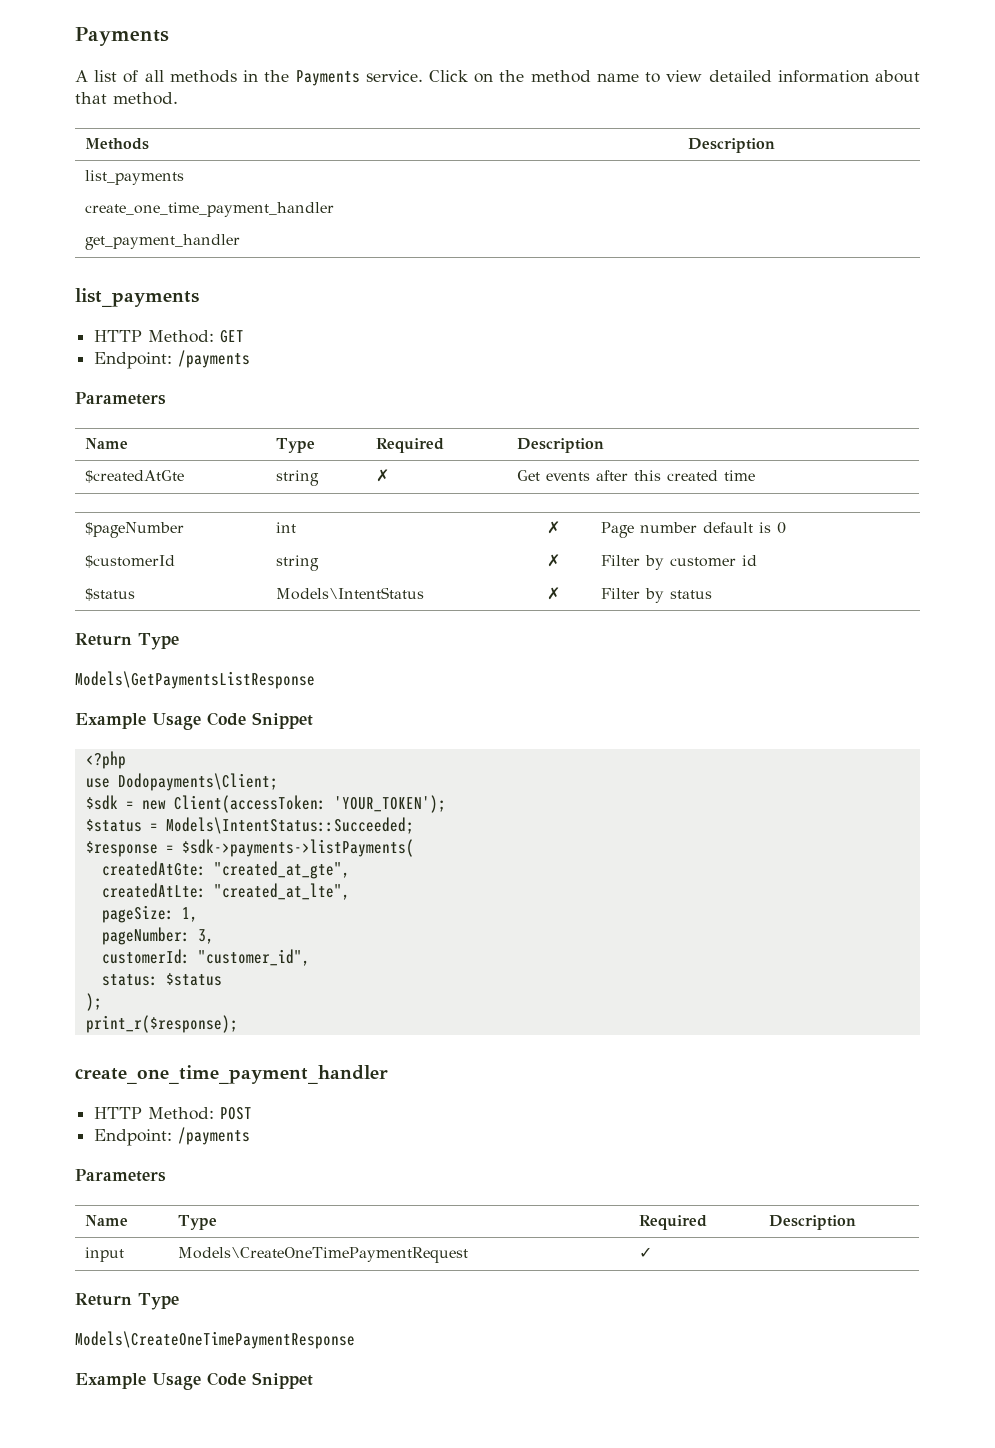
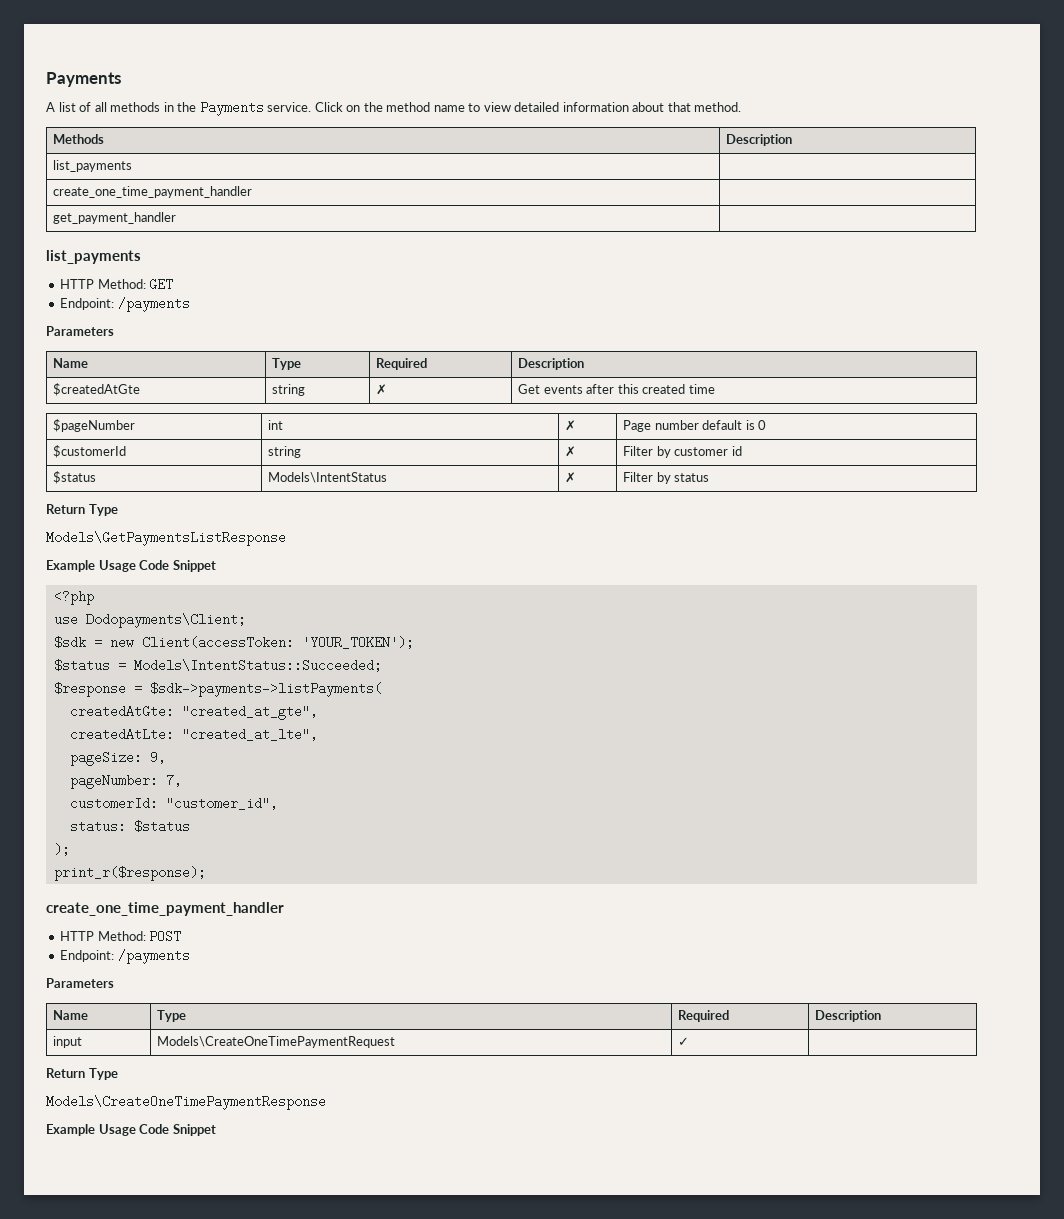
- pageSize: 1,
+ pageSize: 9,
- pageNumber: 3,
+ pageNumber: 7,

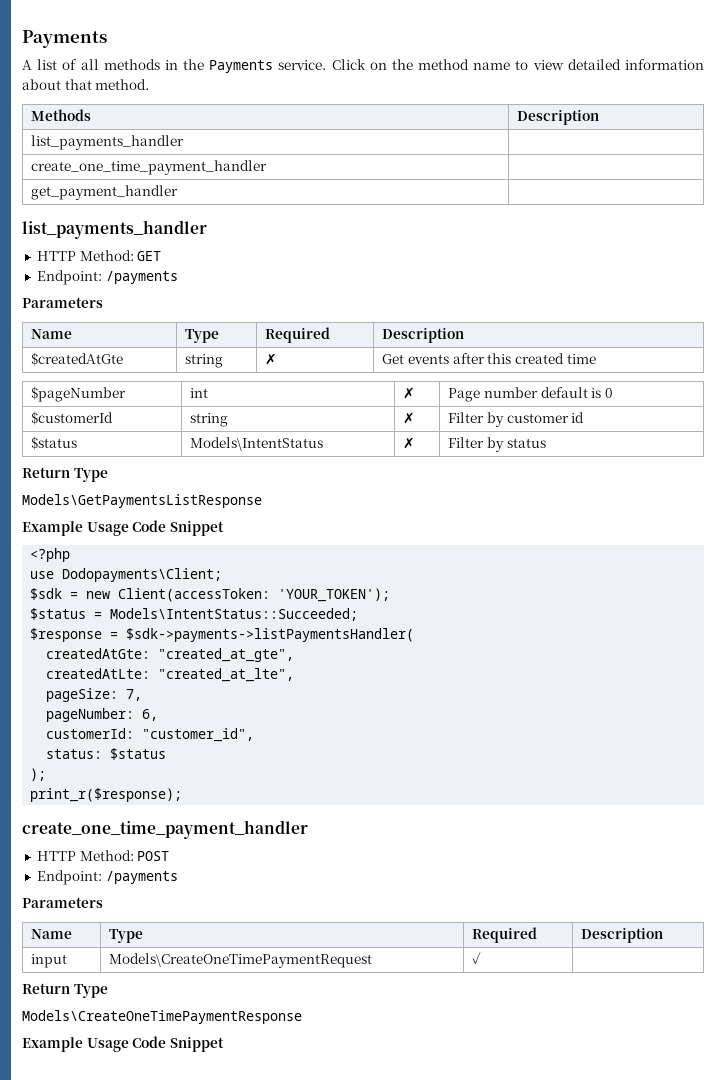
- list_payments |
+ list_payments_handler |
  get_payment_handler |
- list_payments
+ list_payments_handler
- $response = $sdk->payments->listPayments(
+ $response = $sdk->payments->listPaymentsHandler(
- pageSize: 9,
+ pageSize: 7,
- pageNumber: 7,
+ pageNumber: 6,

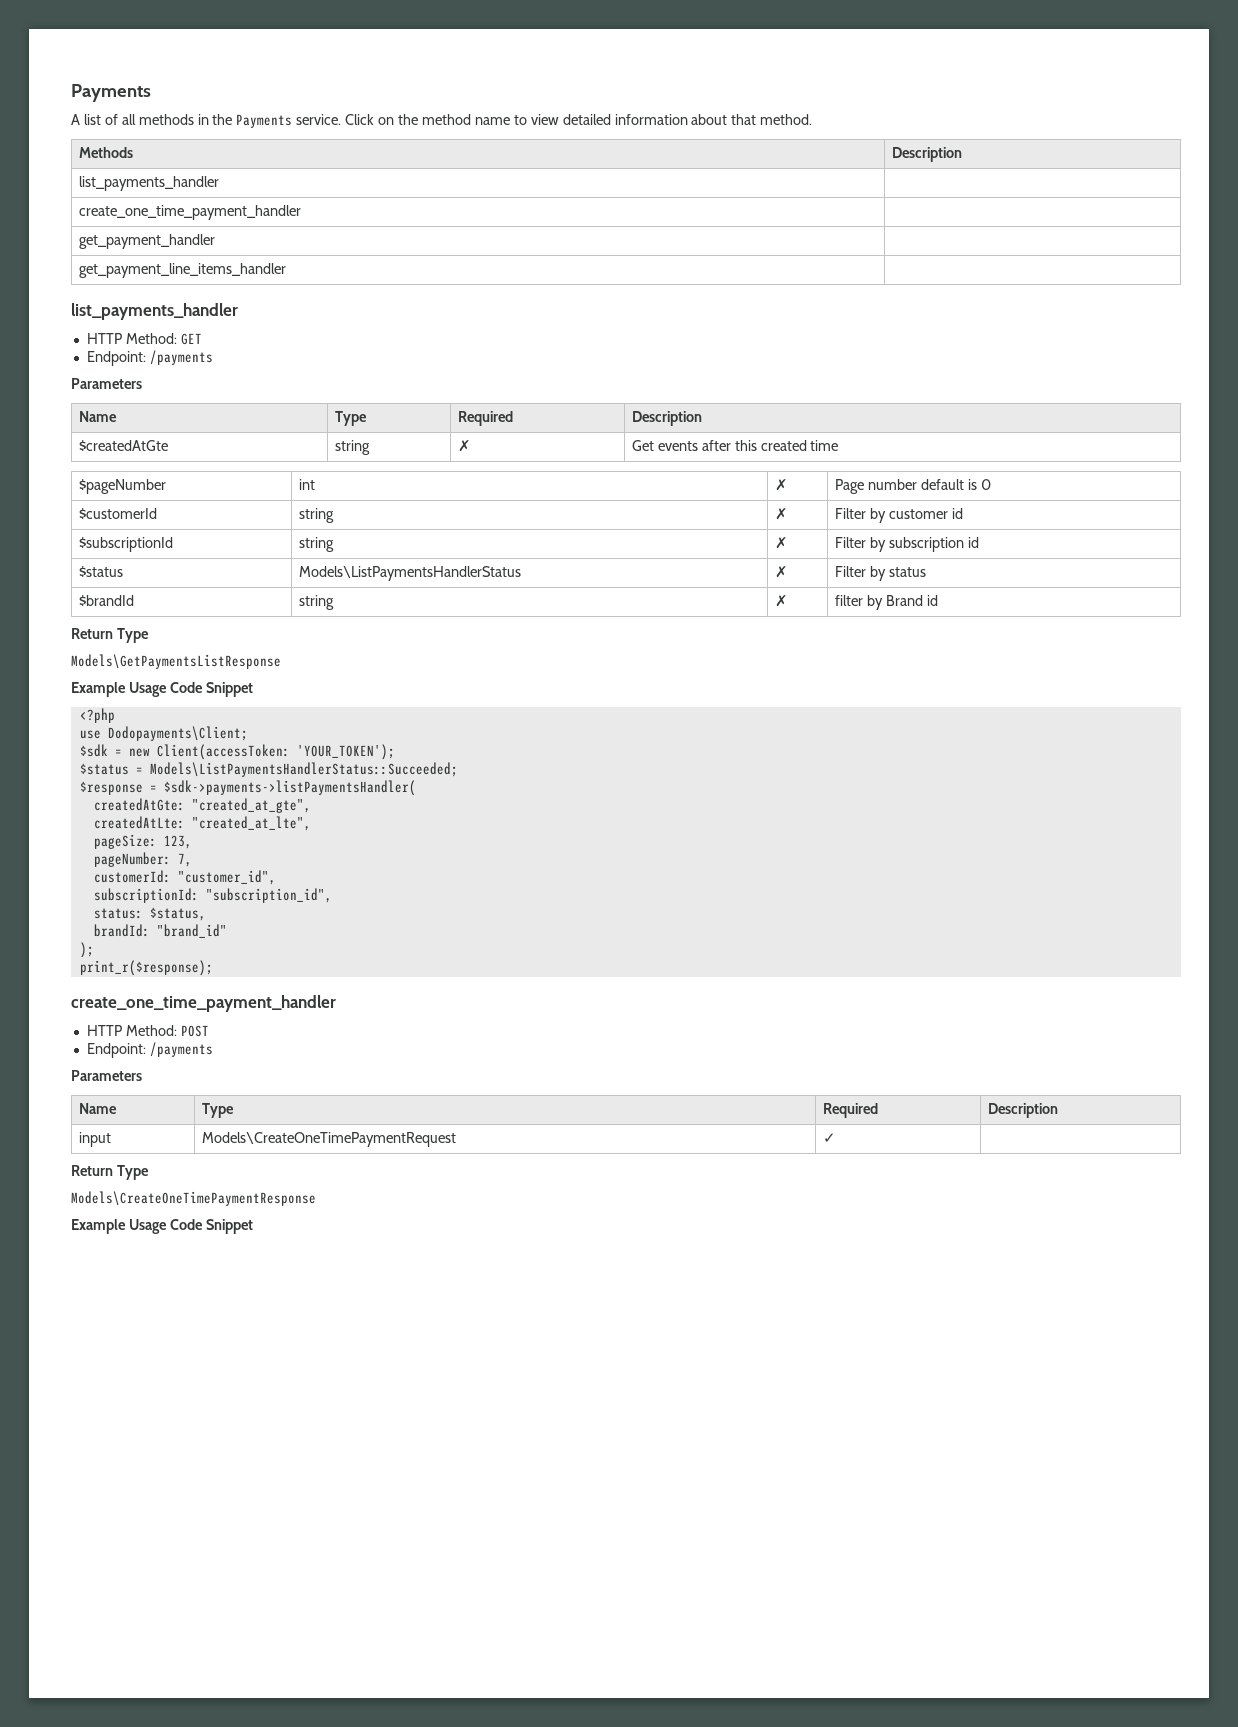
+ get_payment_line_items_handler |
+ $subscriptionId | string | ✗ | Filter by subscription id
- $status | Models\IntentStatus | ✗ | Filter by status
+ $status | Models\ListPaymentsHandlerStatus | ✗ | Filter by status
+ $brandId | string | ✗ | filter by Brand id
- $status = Models\IntentStatus::Succeeded;
+ $status = Models\ListPaymentsHandlerStatus::Succeeded;
- pageSize: 7,
+ pageSize: 123,
- pageNumber: 6,
+ pageNumber: 7,
+ subscriptionId: "subscription_id",
- status: $status
+ status: $status,
+ brandId: "brand_id"

